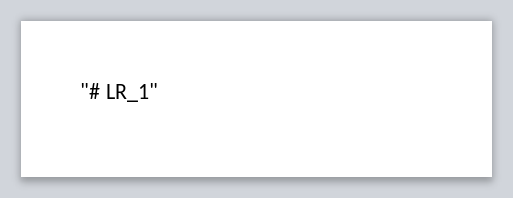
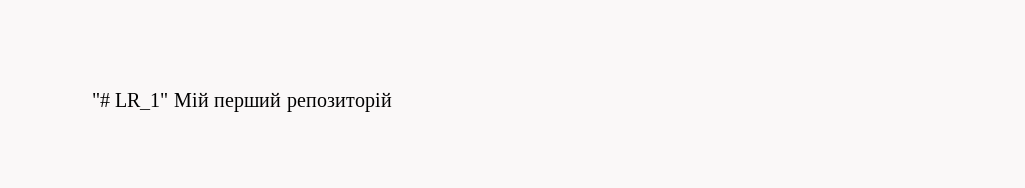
- "# LR_1"
+ "# LR_1" Мій перший репозиторій

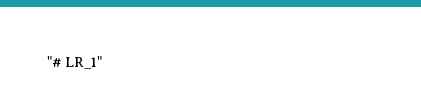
- "# LR_1" Мій перший репозиторій
+ "# LR_1"

